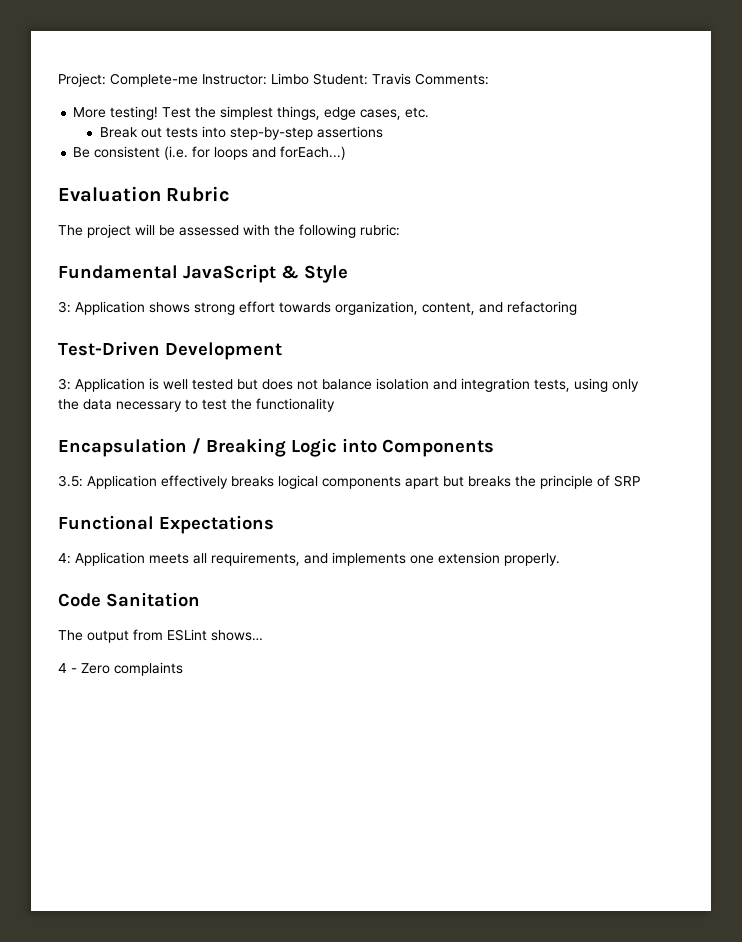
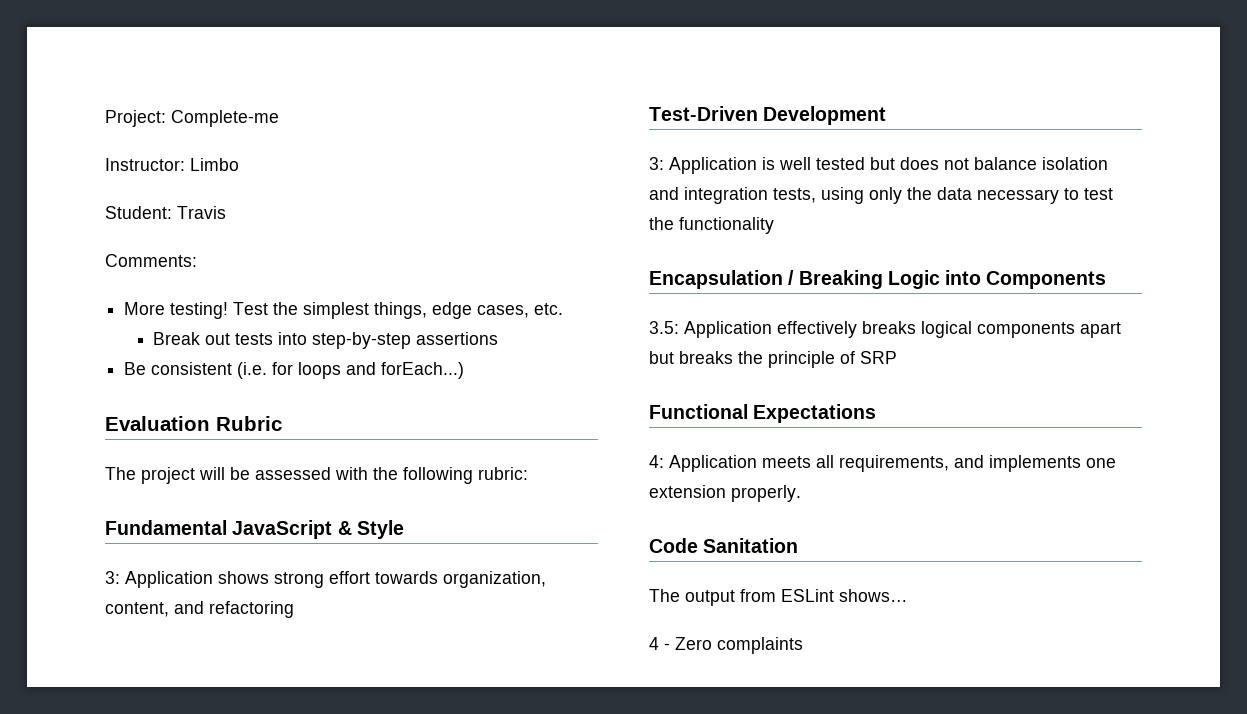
- Project: Complete-me Instructor: Limbo Student: Travis Comments:
+ Project: Complete-me
+ Instructor: Limbo
+ Student: Travis
+ Comments:

